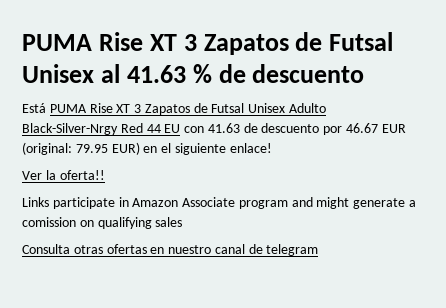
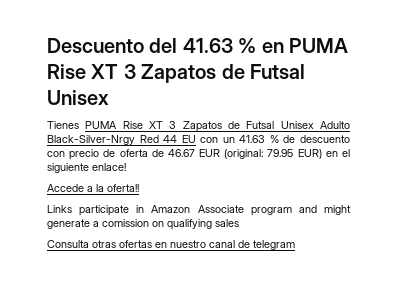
- PUMA Rise XT 3 Zapatos de Futsal Unisex al 41.63 % de descuento
- Está PUMA Rise XT 3 Zapatos de Futsal Unisex Adulto Black-Silver-Nrgy Red 44 EU con 41.63 de descuento por 46.67 EUR (original: 79.95 EUR) en el siguiente enlace!
+ Descuento del 41.63 % en PUMA Rise XT 3 Zapatos de Futsal Unisex
+ Tienes PUMA Rise XT 3 Zapatos de Futsal Unisex Adulto Black-Silver-Nrgy Red 44 EU con un 41.63 % de descuento con precio de oferta de 46.67 EUR (original: 79.95 EUR) en el siguiente enlace!
- Ver la oferta!!
+ Accede a la oferta!!

